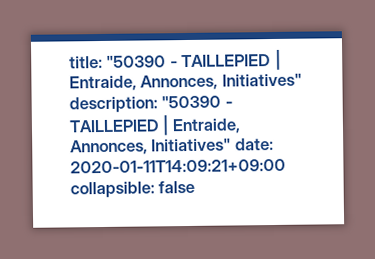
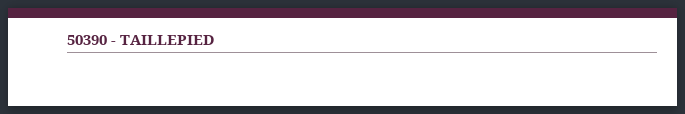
- title: "50390 - TAILLEPIED | Entraide, Annonces, Initiatives" description: "50390 - TAILLEPIED | Entraide, Annonces, Initiatives" date: 2020-01-11T14:09:21+09:00 collapsible: false
+ 50390 - TAILLEPIED

